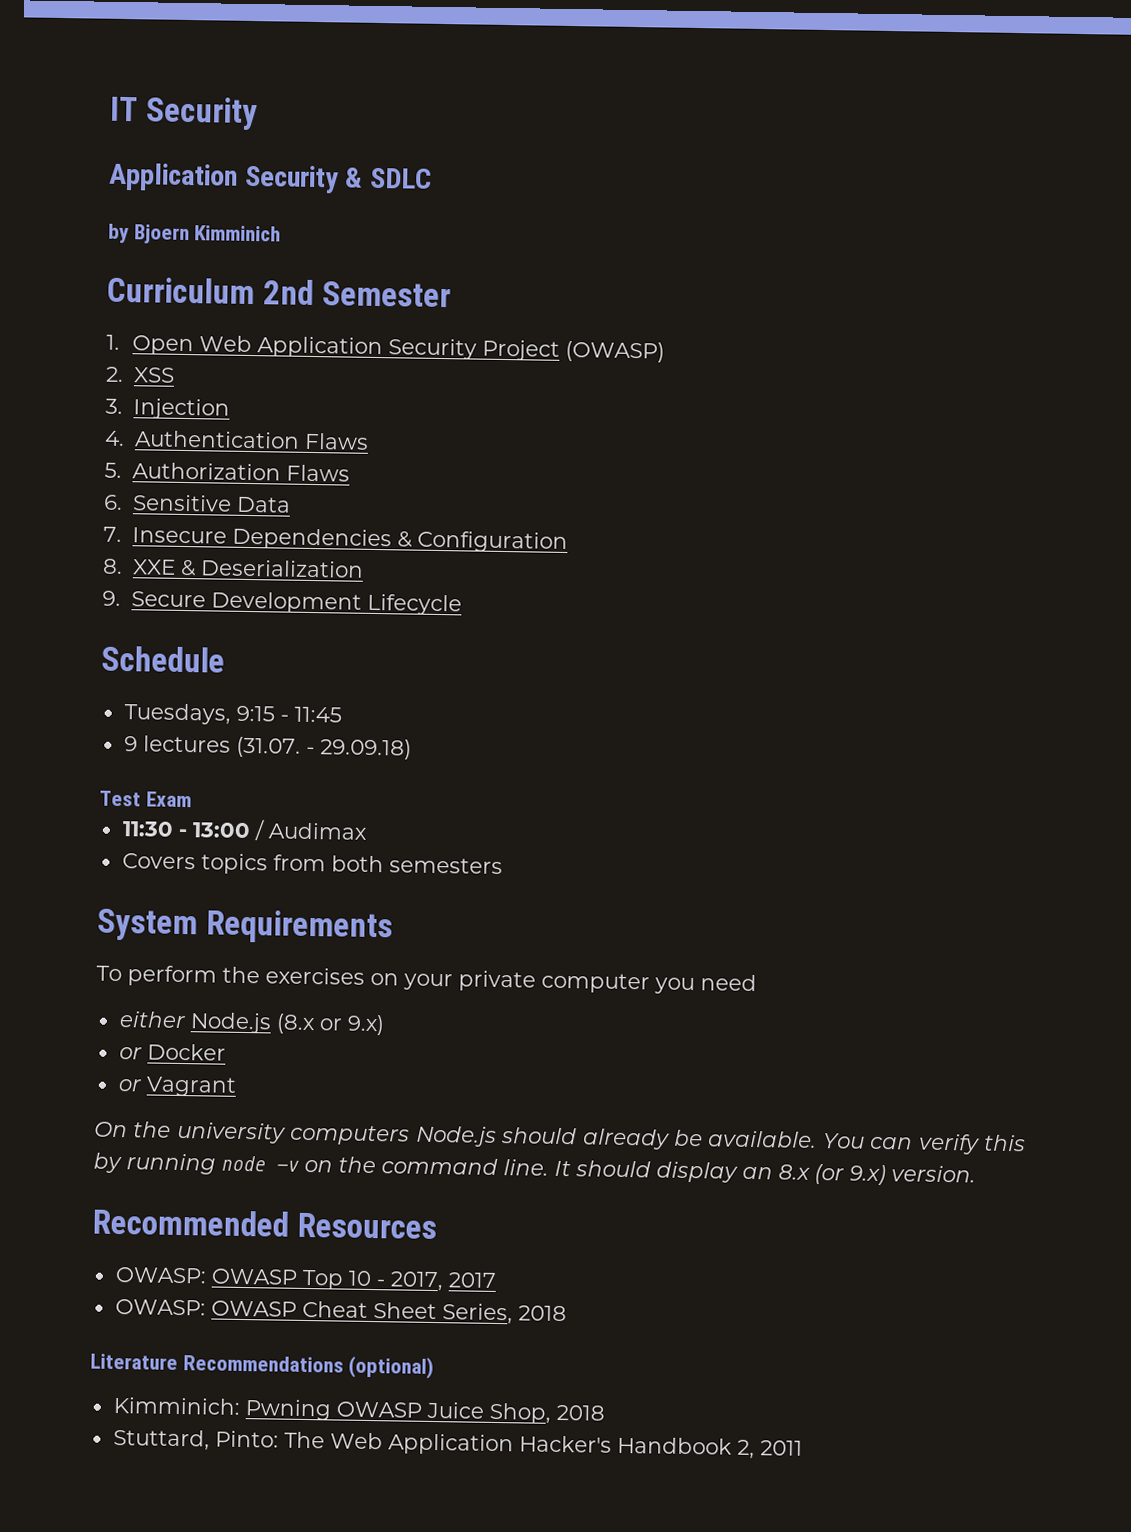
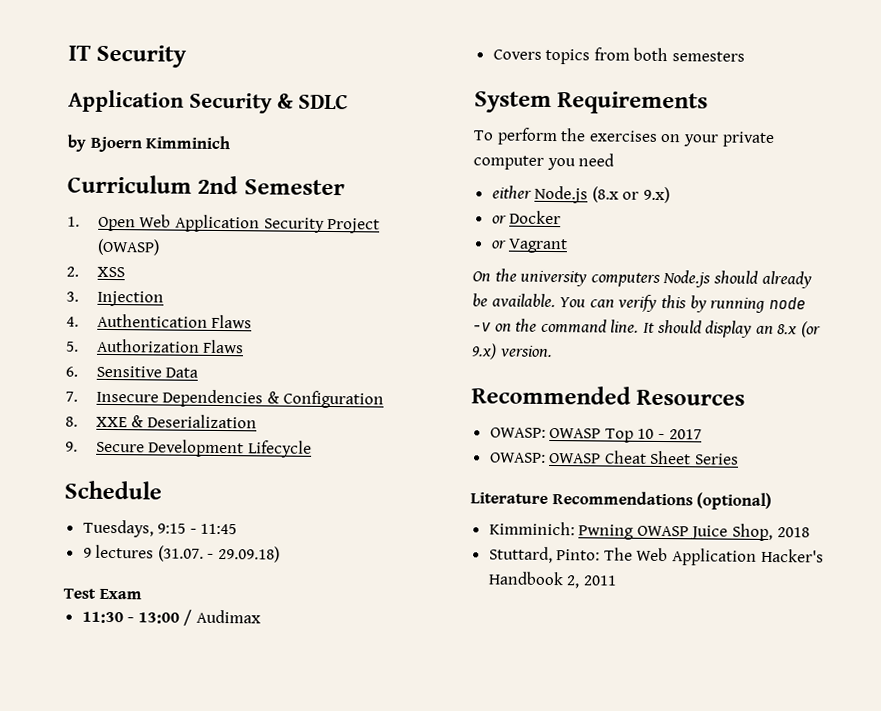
- OWASP: OWASP Top 10 - 2017, 2017
+ OWASP: OWASP Top 10 - 2017
- OWASP: OWASP Cheat Sheet Series, 2018
+ OWASP: OWASP Cheat Sheet Series

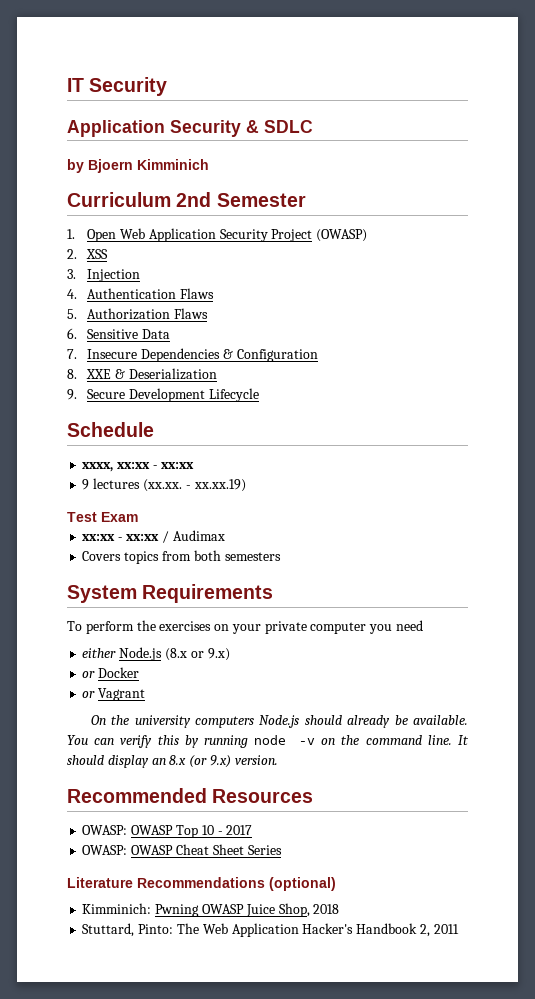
- Tuesdays, 9:15 - 11:45
+ xxxx, xx:xx - xx:xx
- 9 lectures (31.07. - 29.09.18)
+ 9 lectures (xx.xx. - xx.xx.19)
- 11:30 - 13:00 / Audimax
+ xx:xx - xx:xx / Audimax

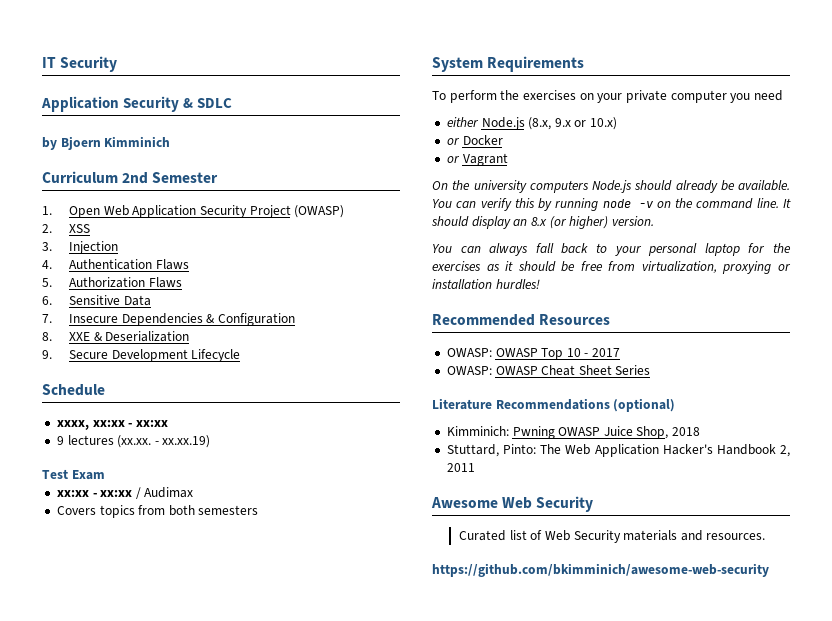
- either Node.js (8.x or 9.x)
+ either Node.js (8.x, 9.x or 10.x)
- It should display an 8.x (or 9.x) version.
+ It should display an 8.x (or higher) version.
+ You can always fall back to your personal laptop for the exercises as it should be free from virtualization, proxying or installation hurdles!
+ Awesome Web Security
+ Curated list of Web Security materials and resources.
+ https://github.com/bkimminich/awesome-web-security

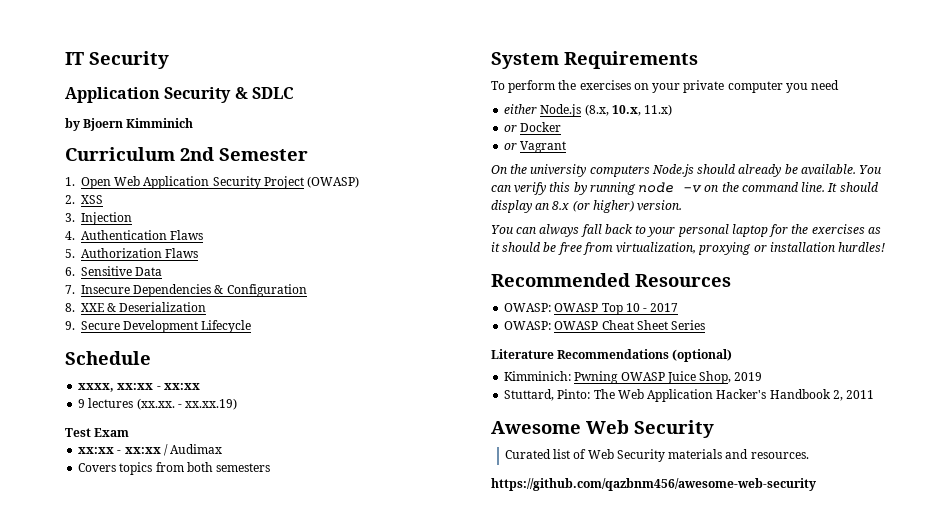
- either Node.js (8.x, 9.x or 10.x)
+ either Node.js (8.x, 10.x, 11.x)
- Kimminich: Pwning OWASP Juice Shop, 2018
+ Kimminich: Pwning OWASP Juice Shop, 2019
- https://github.com/bkimminich/awesome-web-security
+ https://github.com/qazbnm456/awesome-web-security

